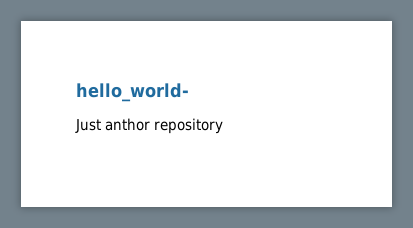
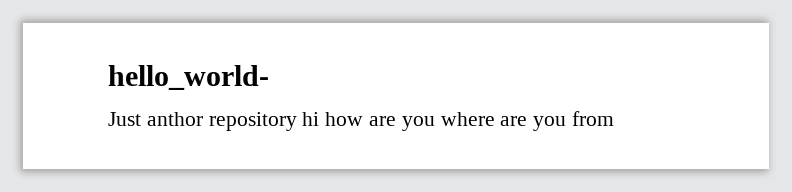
- Just anthor repository
+ Just anthor repository hi how are you where are you from

